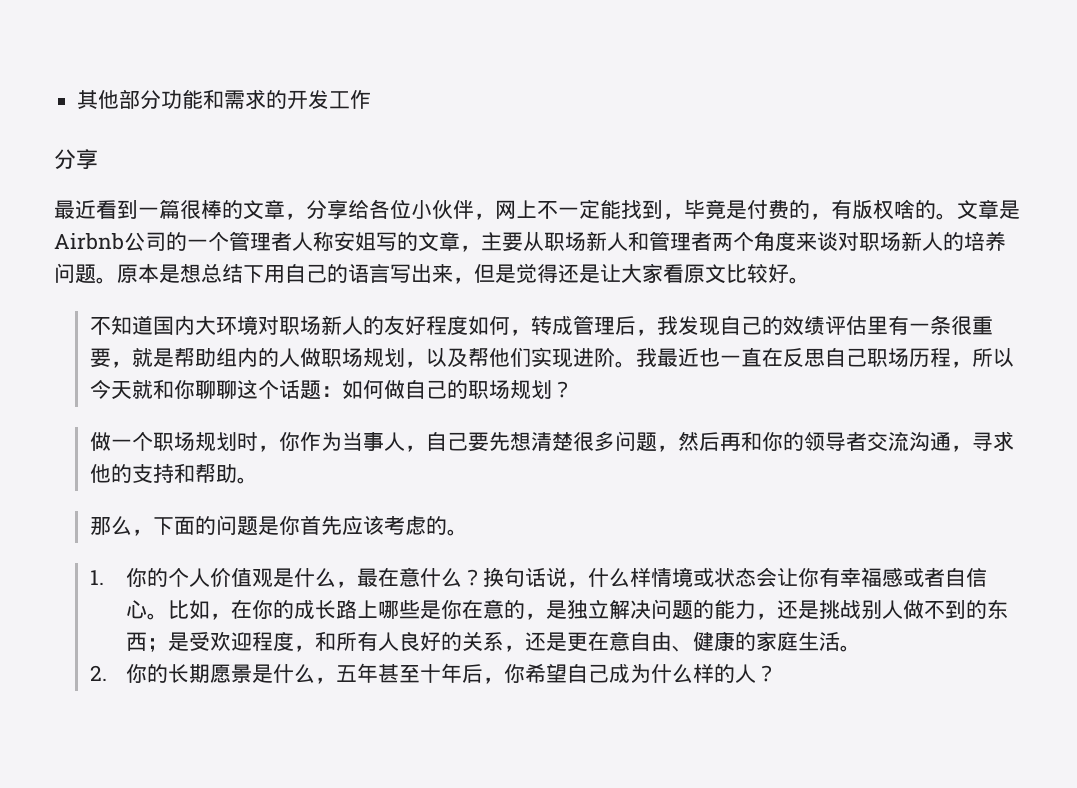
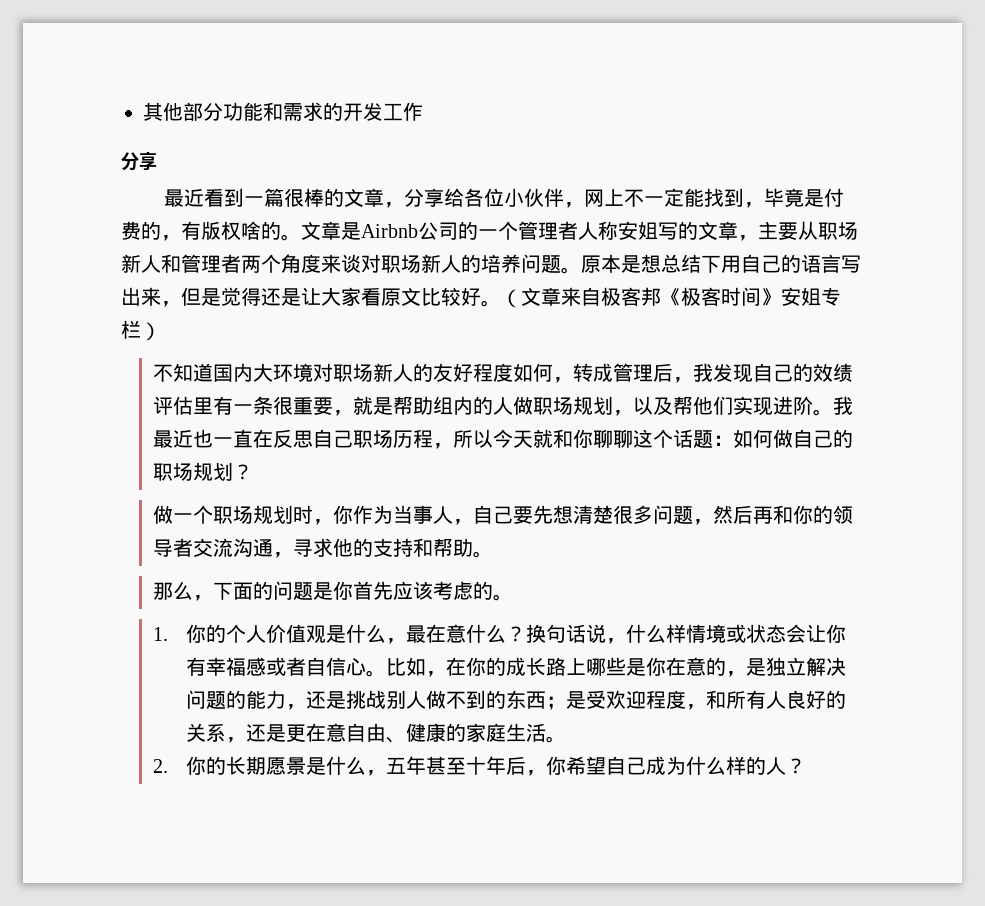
+ （文章来自极客邦《极客时间》安姐专栏）

